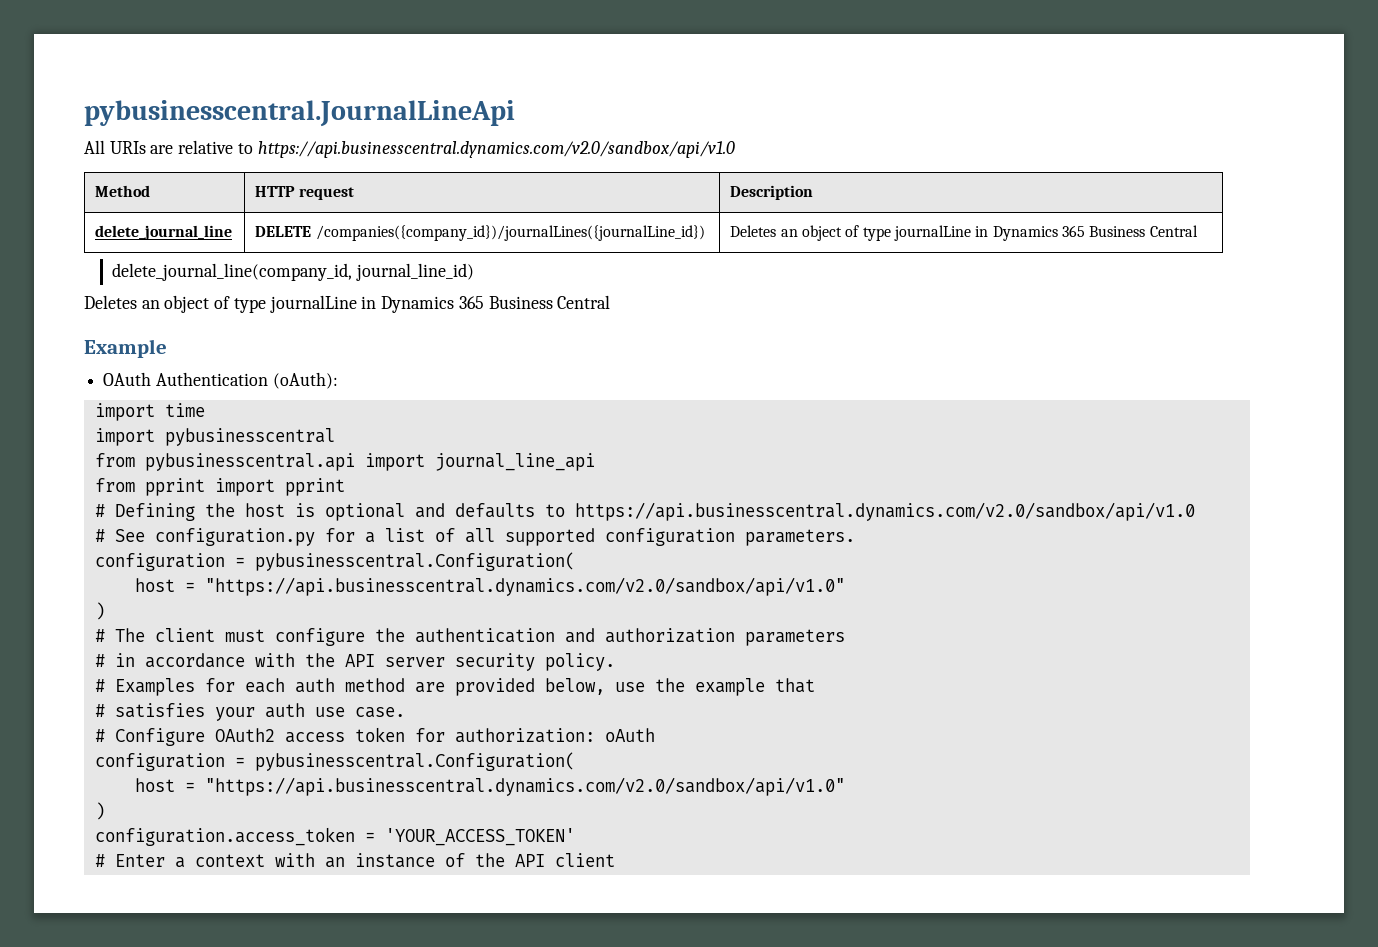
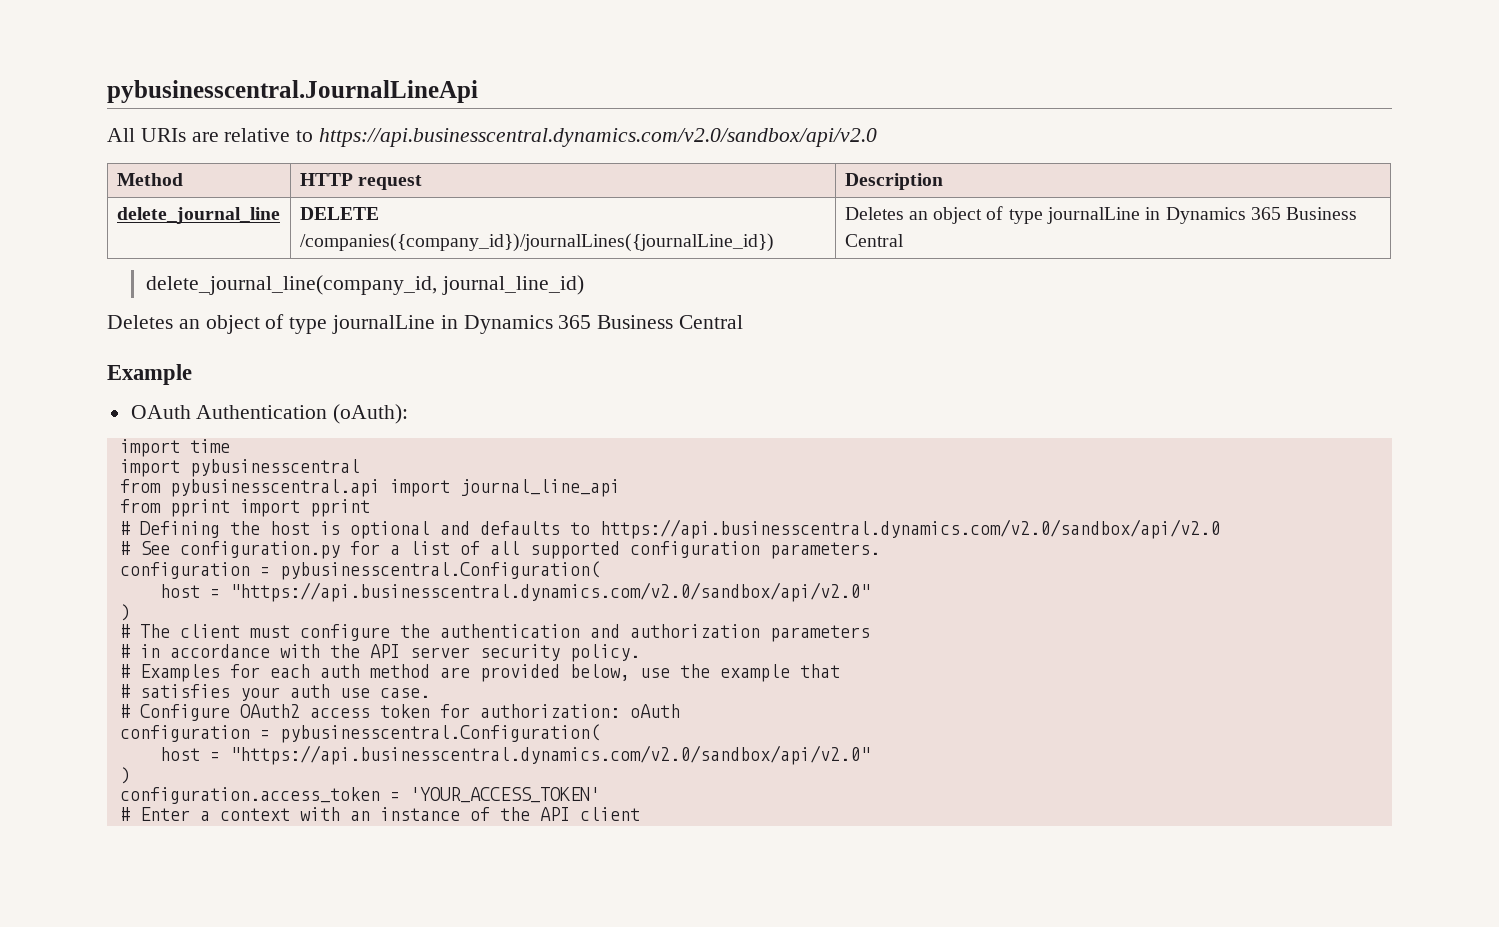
- All URIs are relative to https://api.businesscentral.dynamics.com/v2.0/sandbox/api/v1.0
+ All URIs are relative to https://api.businesscentral.dynamics.com/v2.0/sandbox/api/v2.0
- # Defining the host is optional and defaults to https://api.businesscentral.dynamics.com/v2.0/sandbox/api/v1.0
+ # Defining the host is optional and defaults to https://api.businesscentral.dynamics.com/v2.0/sandbox/api/v2.0
  # See configuration.py for a list of all supported configuration parameters.
  configuration = pybusinesscentral.Configuration(
- host = "https://api.businesscentral.dynamics.com/v2.0/sandbox/api/v1.0"
+ host = "https://api.businesscentral.dynamics.com/v2.0/sandbox/api/v2.0"
  # Configure OAuth2 access token for authorization: oAuth
  configuration = pybusinesscentral.Configuration(
- host = "https://api.businesscentral.dynamics.com/v2.0/sandbox/api/v1.0"
+ host = "https://api.businesscentral.dynamics.com/v2.0/sandbox/api/v2.0"

